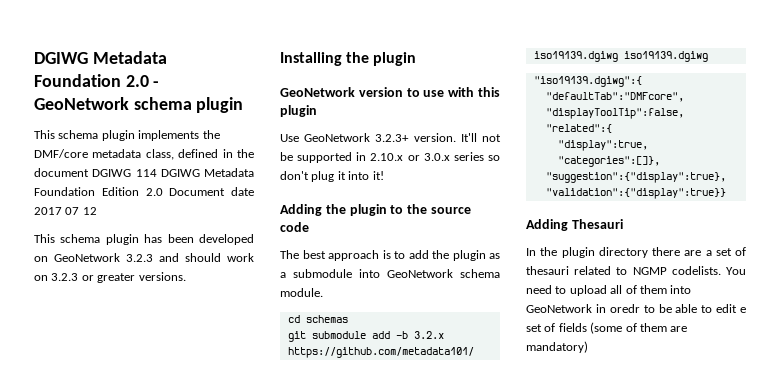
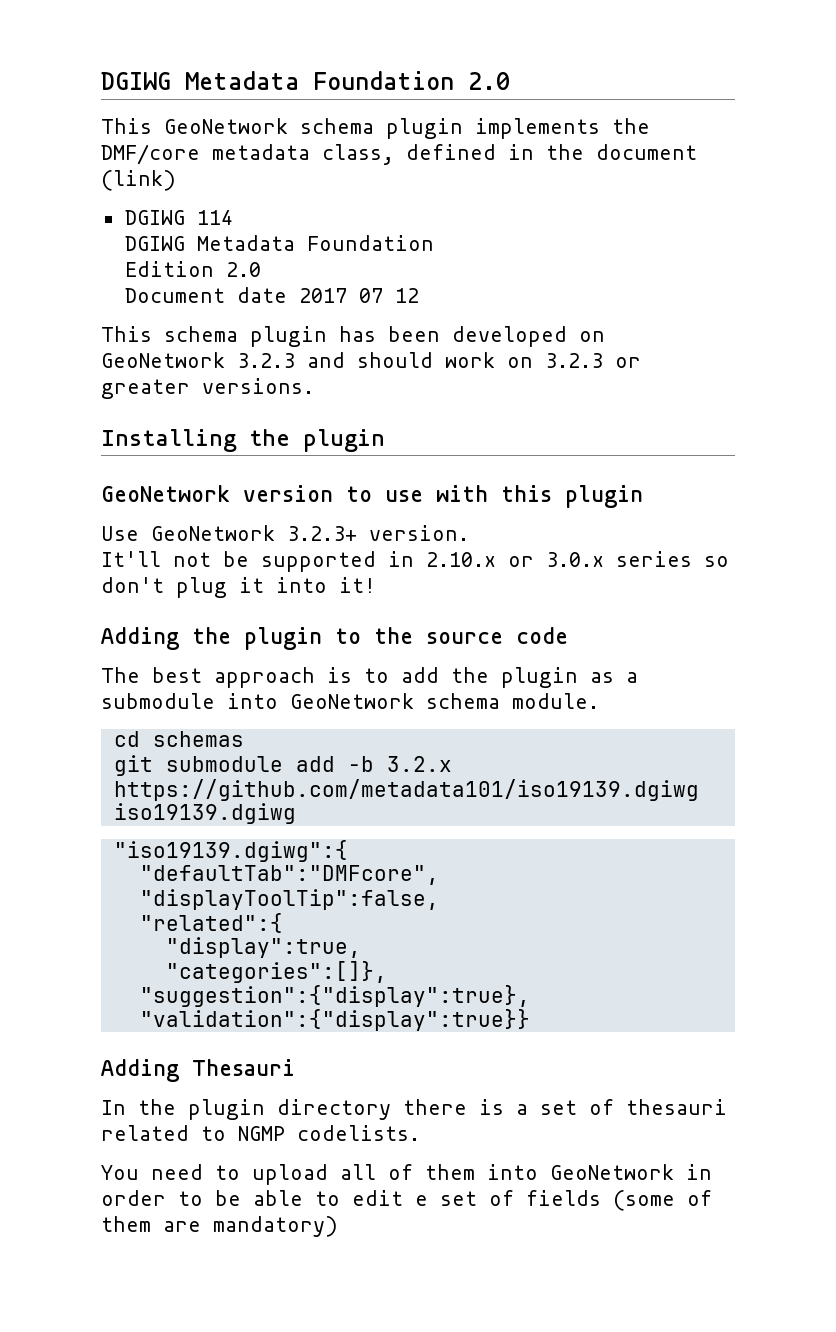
- DGIWG Metadata Foundation 2.0 - GeoNetwork schema plugin
- This schema plugin implements the DMF/core metadata class, defined in the document DGIWG 114 DGIWG Metadata Foundation Edition 2.0 Document date 2017 07 12
+ DGIWG Metadata Foundation 2.0
+ This GeoNetwork schema plugin implements the DMF/core metadata class, defined in the document (link)
+ DGIWG 114
+ DGIWG Metadata Foundation
+ Edition 2.0
+ Document date 2017 07 12
- Use GeoNetwork 3.2.3+ version. It'll not be supported in 2.10.x or 3.0.x series so don't plug it into it!
+ Use GeoNetwork 3.2.3+ version.
+ It'll not be supported in 2.10.x or 3.0.x series so don't plug it into it!
- In the plugin directory there are a set of thesauri related to NGMP codelists. You need to upload all of them into GeoNetwork in oredr to be able to edit e set of fields (some of them are mandatory)
+ In the plugin directory there is a set of thesauri related to NGMP codelists.
+ You need to upload all of them into GeoNetwork in order to be able to edit e set of fields (some of them are mandatory)

